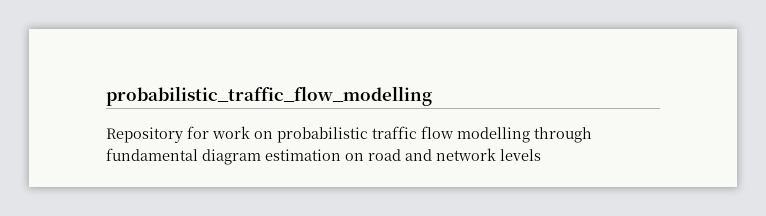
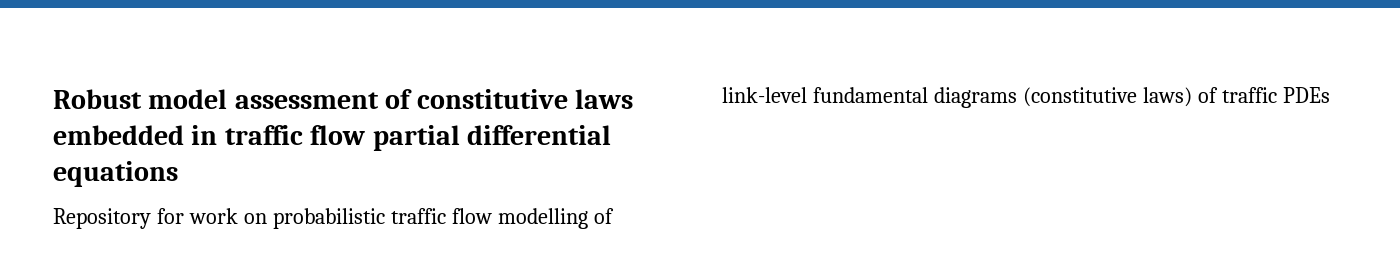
- probabilistic_traffic_flow_modelling
+ Robust model assessment of constitutive laws embedded in traffic flow partial differential equations
- Repository for work on probabilistic traffic flow modelling through fundamental diagram estimation on road and network levels
+ Repository for work on probabilistic traffic flow modelling of link-level fundamental diagrams (constitutive laws) of traffic PDEs

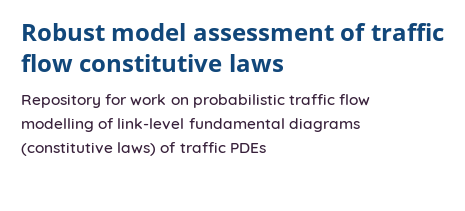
- Robust model assessment of constitutive laws embedded in traffic flow partial differential equations
+ Robust model assessment of traffic flow constitutive laws

